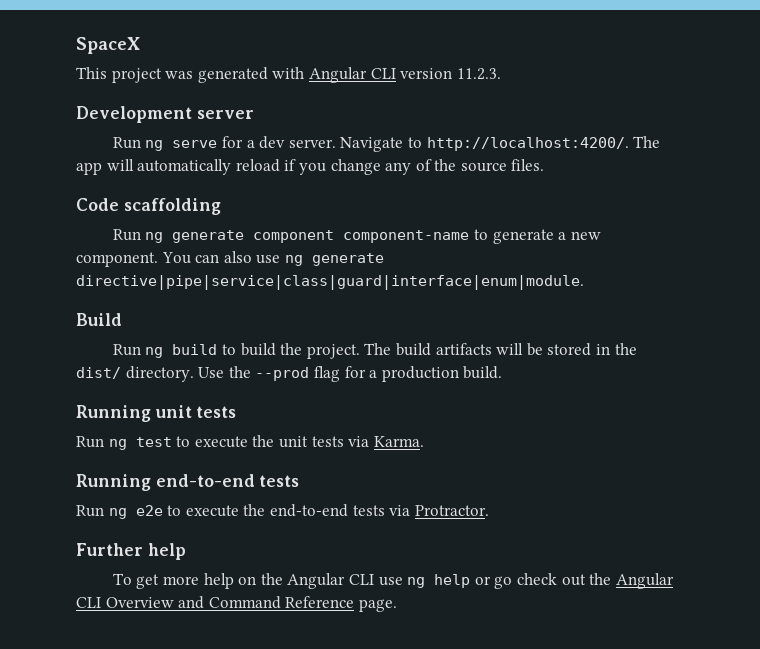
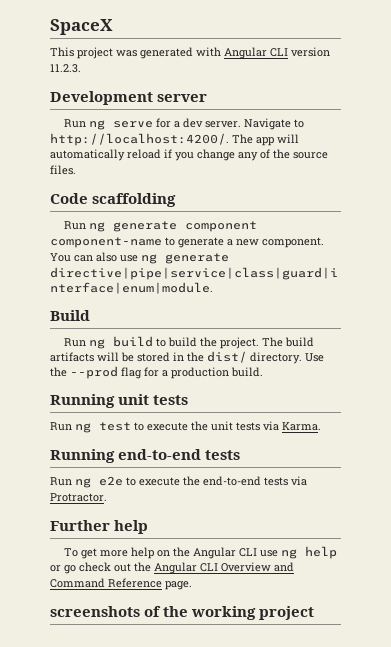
+ screenshots of the working project

